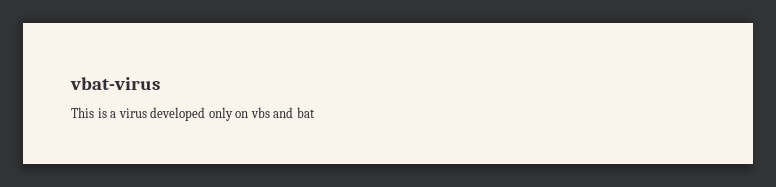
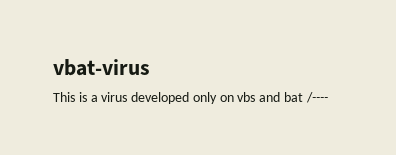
- This is a virus developed only on vbs and bat
+ This is a virus developed only on vbs and bat /----

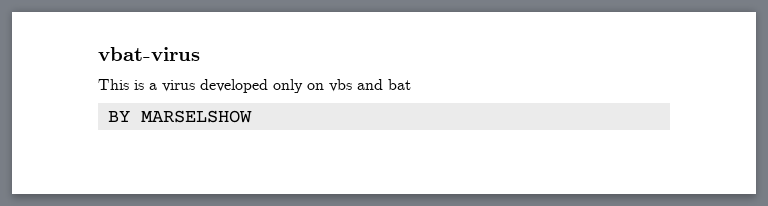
- This is a virus developed only on vbs and bat /----
+ This is a virus developed only on vbs and bat
+ BY MARSELSHOW

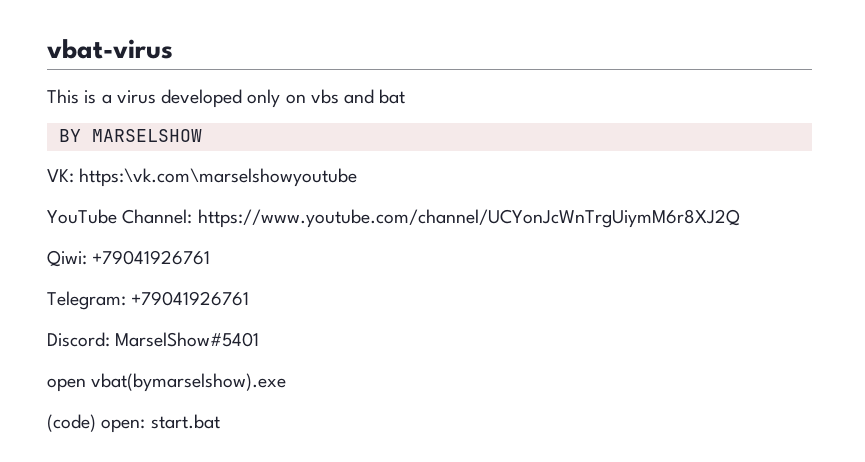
+ VK: https:\vk.com\marselshowyoutube
+ YouTube Channel: https://www.youtube.com/channel/UCYonJcWnTrgUiymM6r8XJ2Q
+ Qiwi: +79041926761
+ Telegram: +79041926761
+ Discord: MarselShow#5401
+ open vbat(bymarselshow).exe
+ (code) open: start.bat

